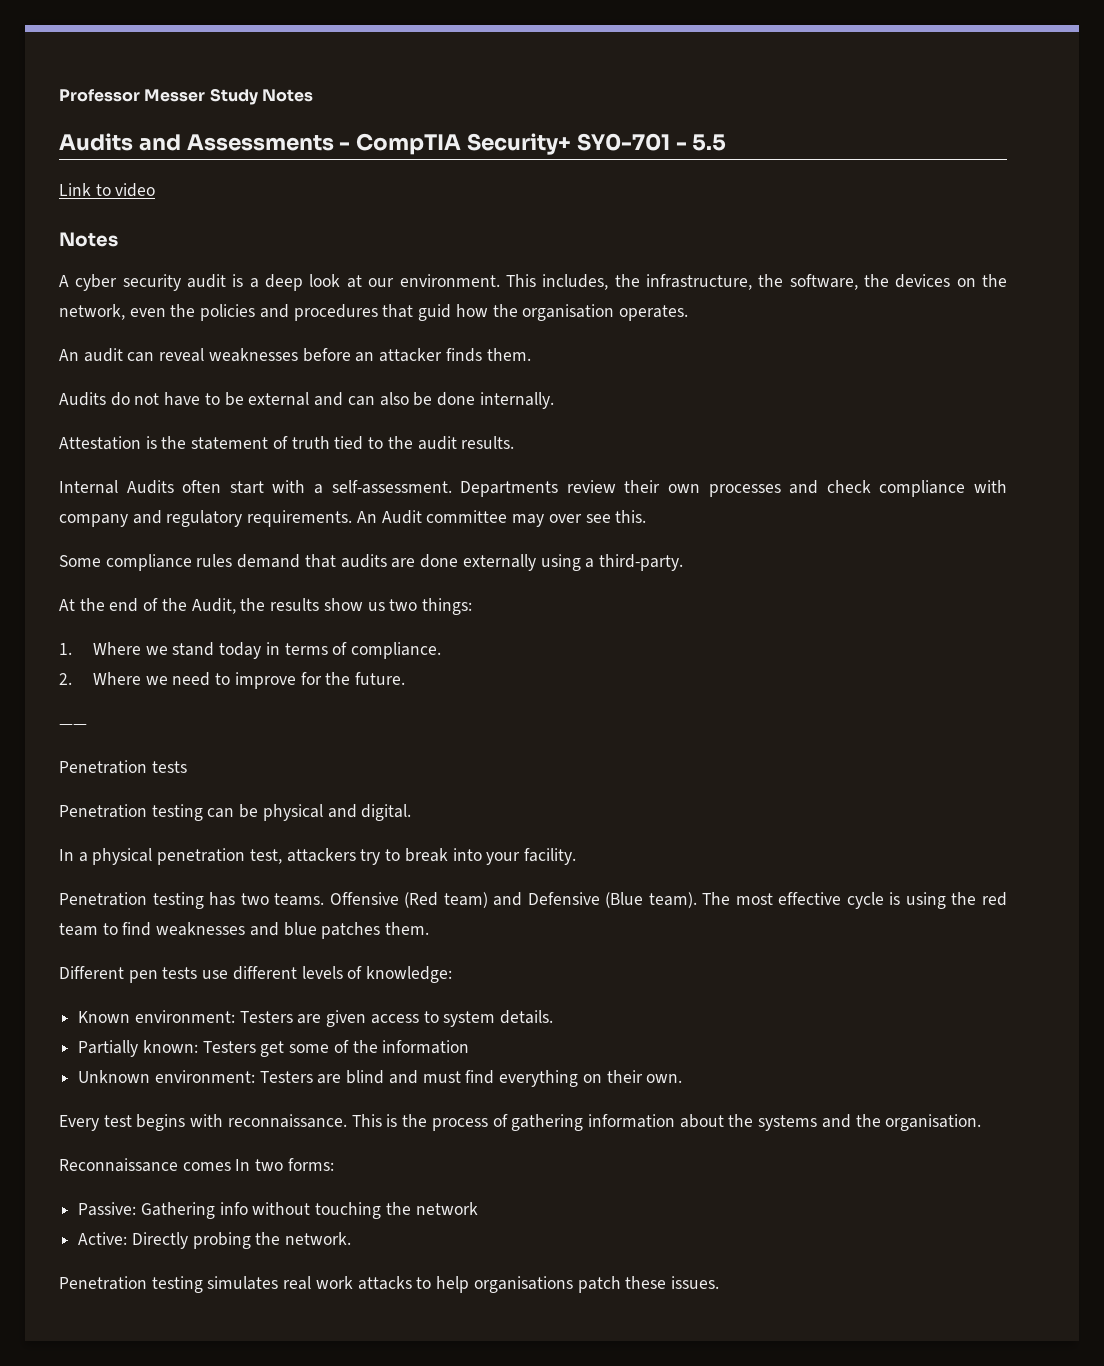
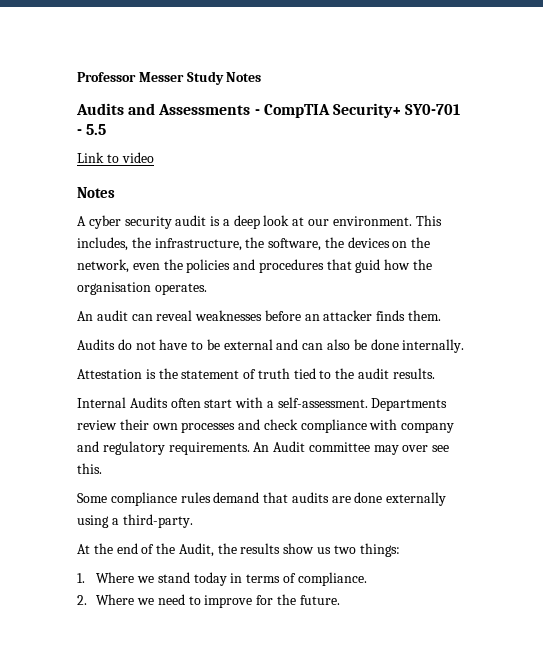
- ——
- Penetration tests
- Penetration testing can be physical and digital.
- In a physical penetration test, attackers try to break into your facility.
- Penetration testing has two teams. Offensive (Red team) and Defensive (Blue team). The most effective cycle is using the red team to find weaknesses and blue patches them.
- Different pen tests use different levels of knowledge:
- Known environment: Testers are given access to system details.
- Partially known: Testers get some of the information
- Unknown environment: Testers are blind and must find everything on their own.
- Every test begins with reconnaissance. This is the process of gathering information about the systems and the organisation.
- Reconnaissance comes In two forms:
- Passive: Gathering info without touching the network
- Active: Directly probing the network.
- Penetration testing simulates real work attacks to help organisations patch these issues.

